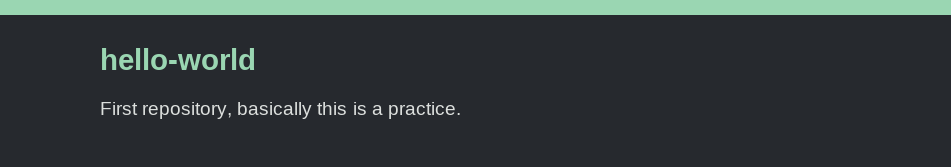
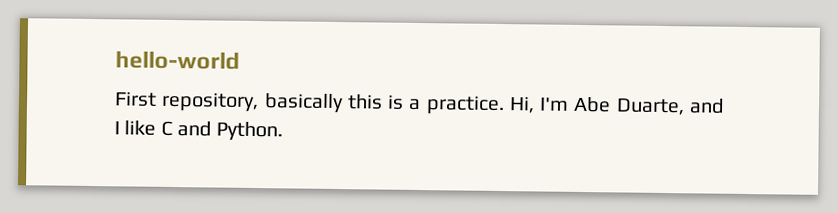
+ Hi, I'm Abe Duarte, and I like C and Python.

